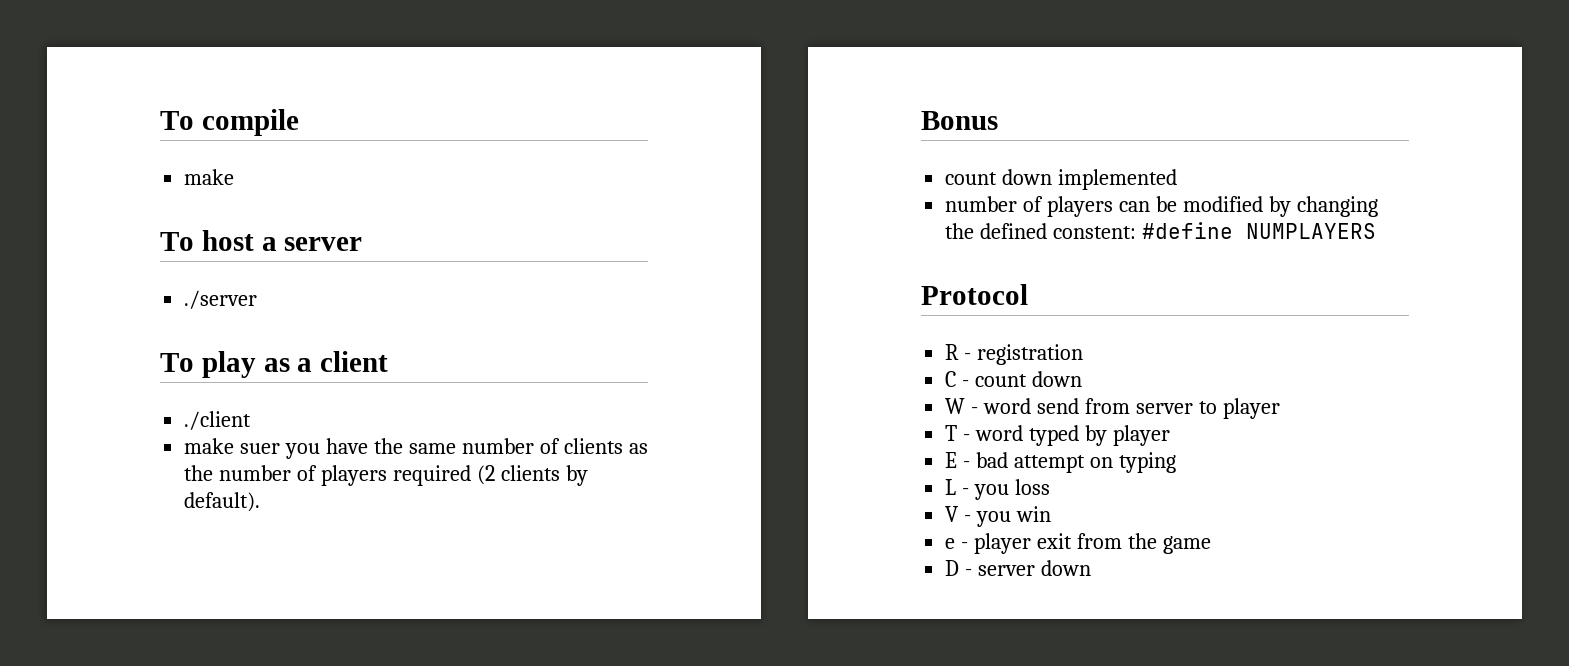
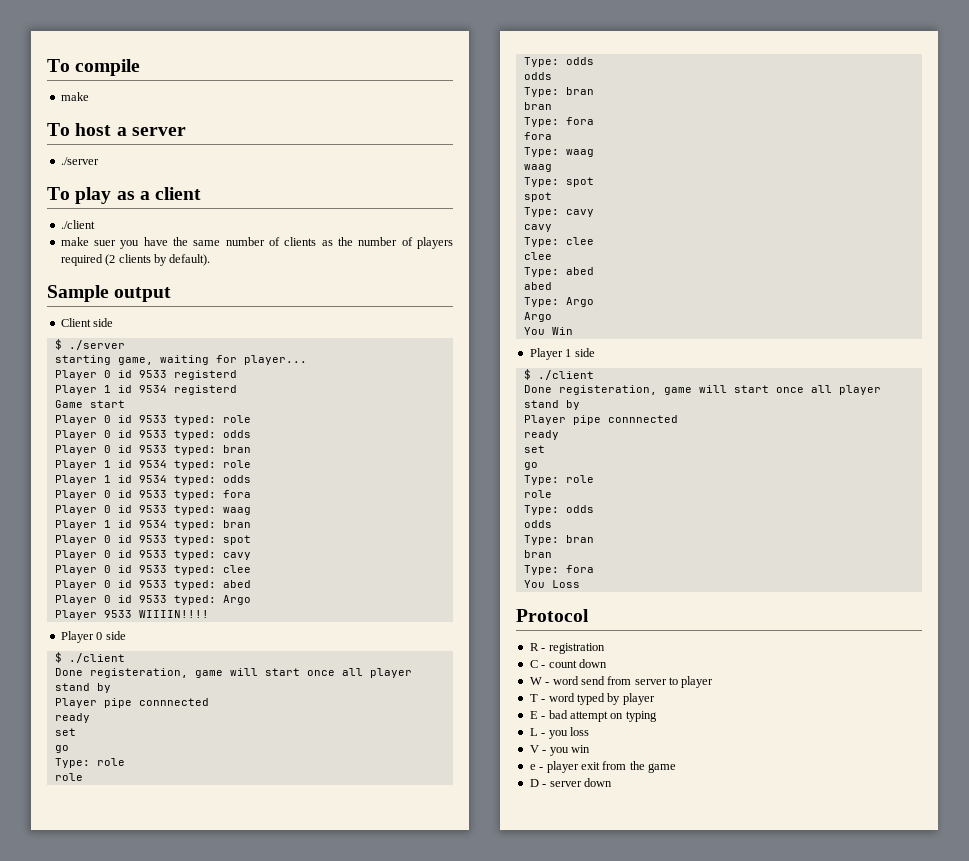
- Bonus
- count down implemented
- number of players can be modified by changing the defined constent: #define NUMPLAYERS
+ Sample output
+ Client side
+ $ ./server
+ starting game, waiting for player...
+ Player 0 id 9533 registerd
+ Player 1 id 9534 registerd
+ Game start
+ Player 0 id 9533 typed: role
+ Player 0 id 9533 typed: odds
+ Player 0 id 9533 typed: bran
+ Player 1 id 9534 typed: role
+ Player 1 id 9534 typed: odds
+ Player 0 id 9533 typed: fora
+ Player 0 id 9533 typed: waag
+ Player 1 id 9534 typed: bran
+ Player 0 id 9533 typed: spot
+ Player 0 id 9533 typed: cavy
+ Player 0 id 9533 typed: clee
+ Player 0 id 9533 typed: abed
+ Player 0 id 9533 typed: Argo
+ Player 9533 WIIIIN!!!!
+ Player 0 side
+ $ ./client
+ Done registeration, game will start once all player stand by
+ Player pipe connnected
+ ready
+ set
+ go
+ Type: role
+ role
+ Type: odds
+ odds
+ Type: bran
+ bran
+ Type: fora
+ fora
+ Type: waag
+ waag
+ Type: spot
+ spot
+ Type: cavy
+ cavy
+ Type: clee
+ clee
+ Type: abed
+ abed
+ Type: Argo
+ Argo
+ You Win
+ Player 1 side
+ $ ./client
+ Done registeration, game will start once all player stand by
+ Player pipe connnected
+ ready
+ set
+ go
+ Type: role
+ role
+ Type: odds
+ odds
+ Type: bran
+ bran
+ Type: fora
+ You Loss

